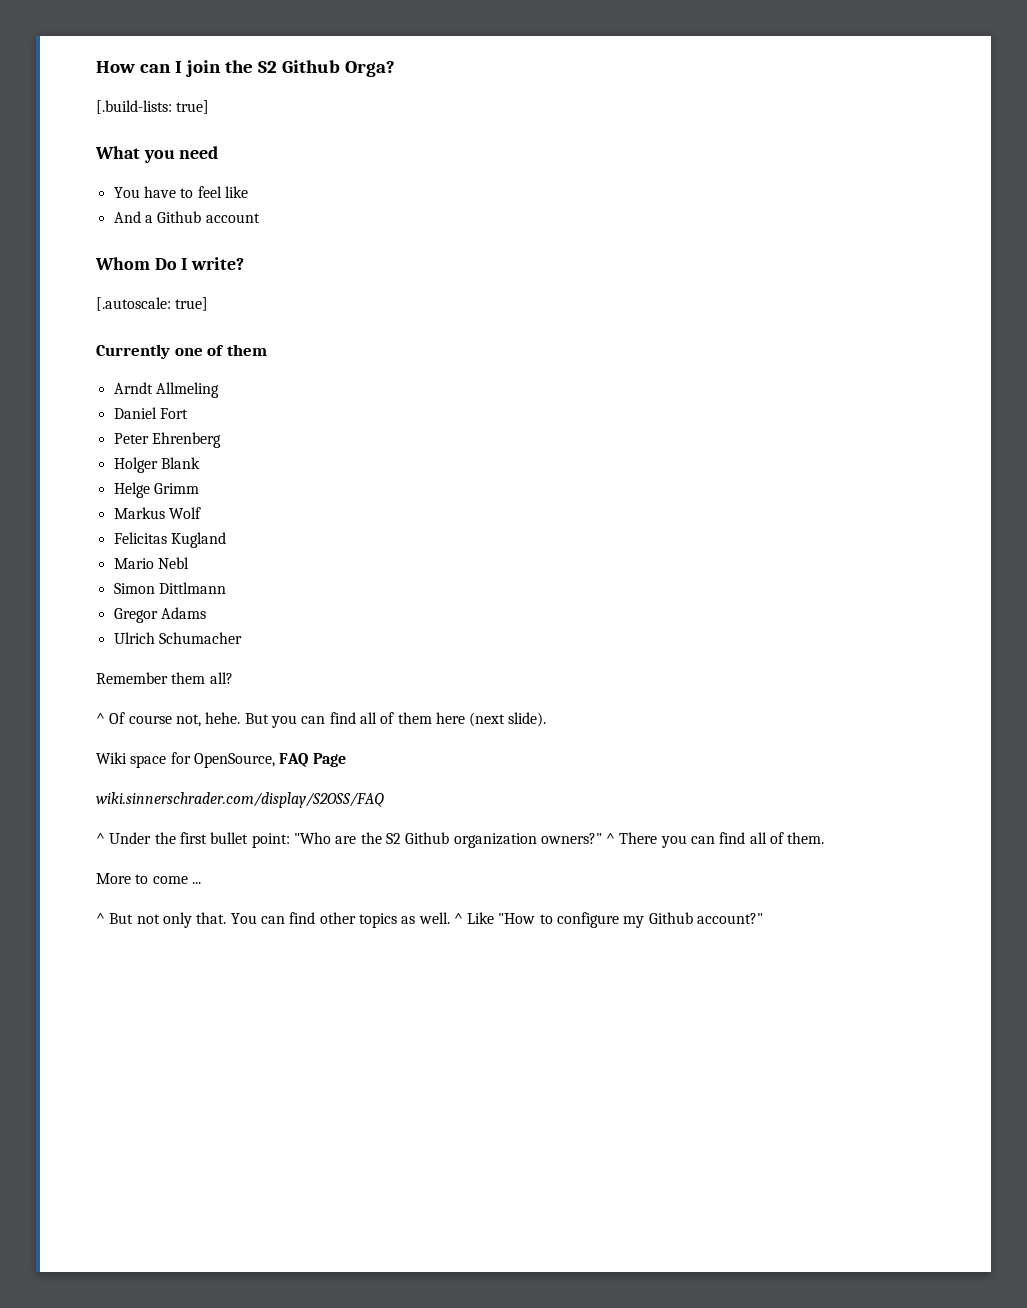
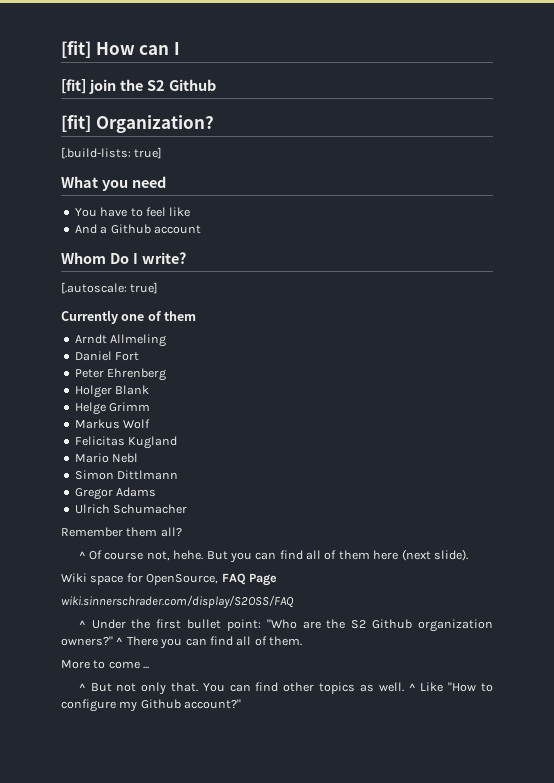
- How can I join the S2 Github Orga?
+ [fit] How can I
+ [fit] join the S2 Github
+ [fit] Organization?

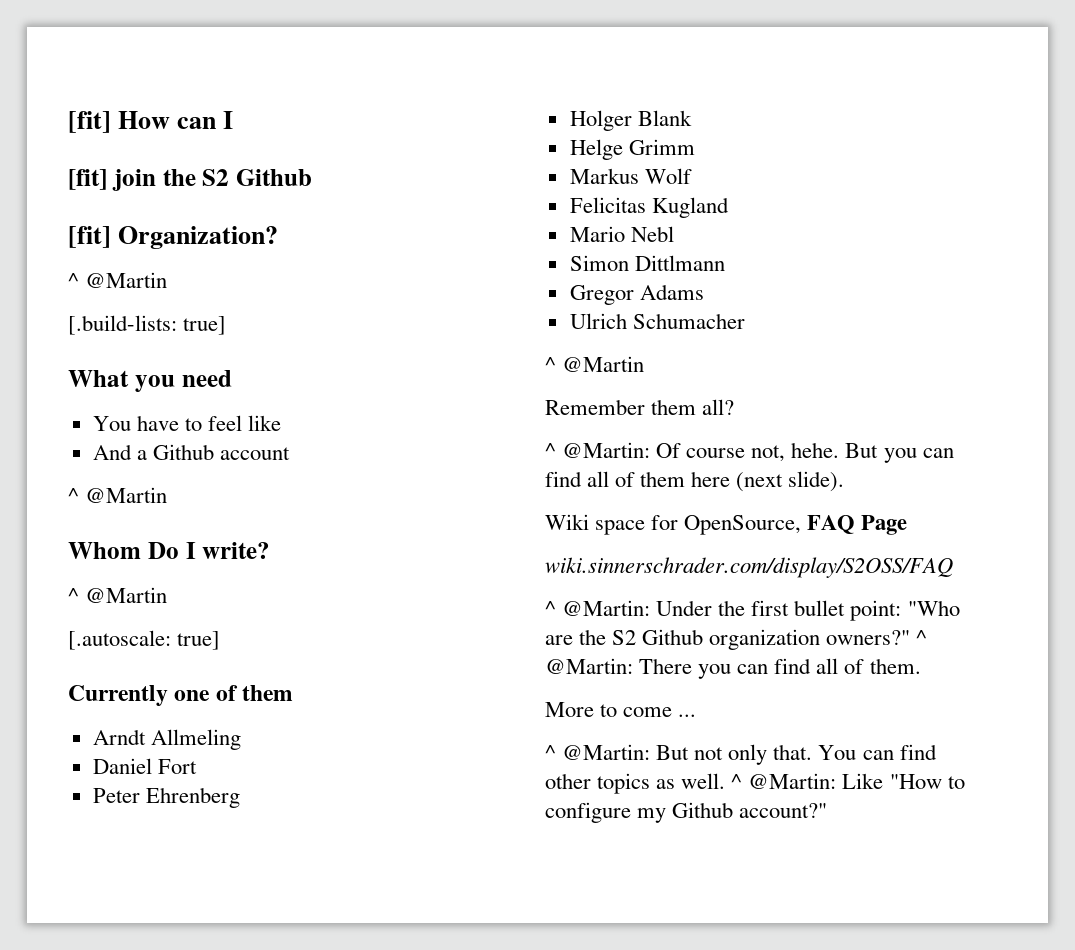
  [fit] Organization?
+ ^ @Martin
  And a Github account
+ ^ @Martin
  Whom Do I write?
+ ^ @Martin
  Ulrich Schumacher
+ ^ @Martin
- ^ Of course not, hehe.
+ ^ @Martin: Of course not, hehe.
- ^ Under the first bullet point: "Who are the S2 Github organization owners?"
+ ^ @Martin: Under the first bullet point: "Who are the S2 Github organization owners?"
- ^ There you can find all of them.
+ ^ @Martin: There you can find all of them.
- ^ But not only that.
+ ^ @Martin: But not only that.
- ^ Like "How to configure my Github account?"
+ ^ @Martin: Like "How to configure my Github account?"

